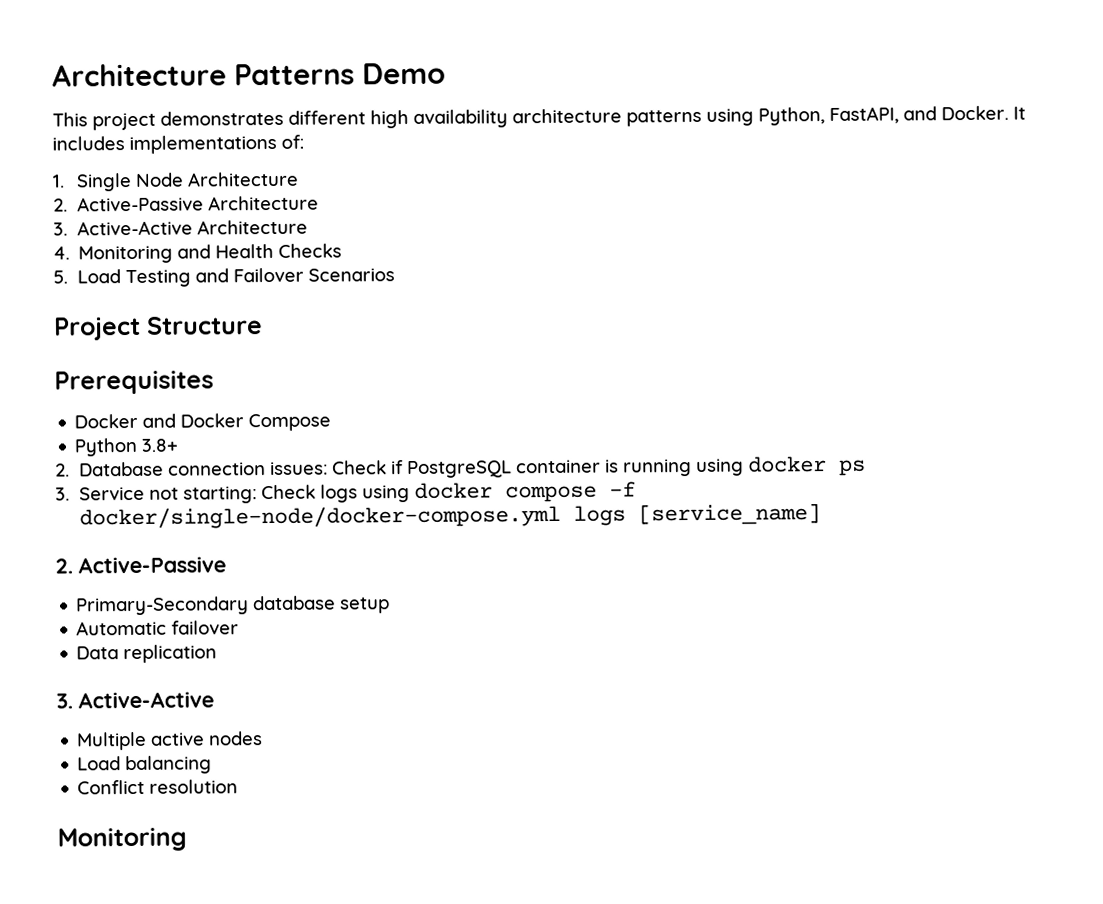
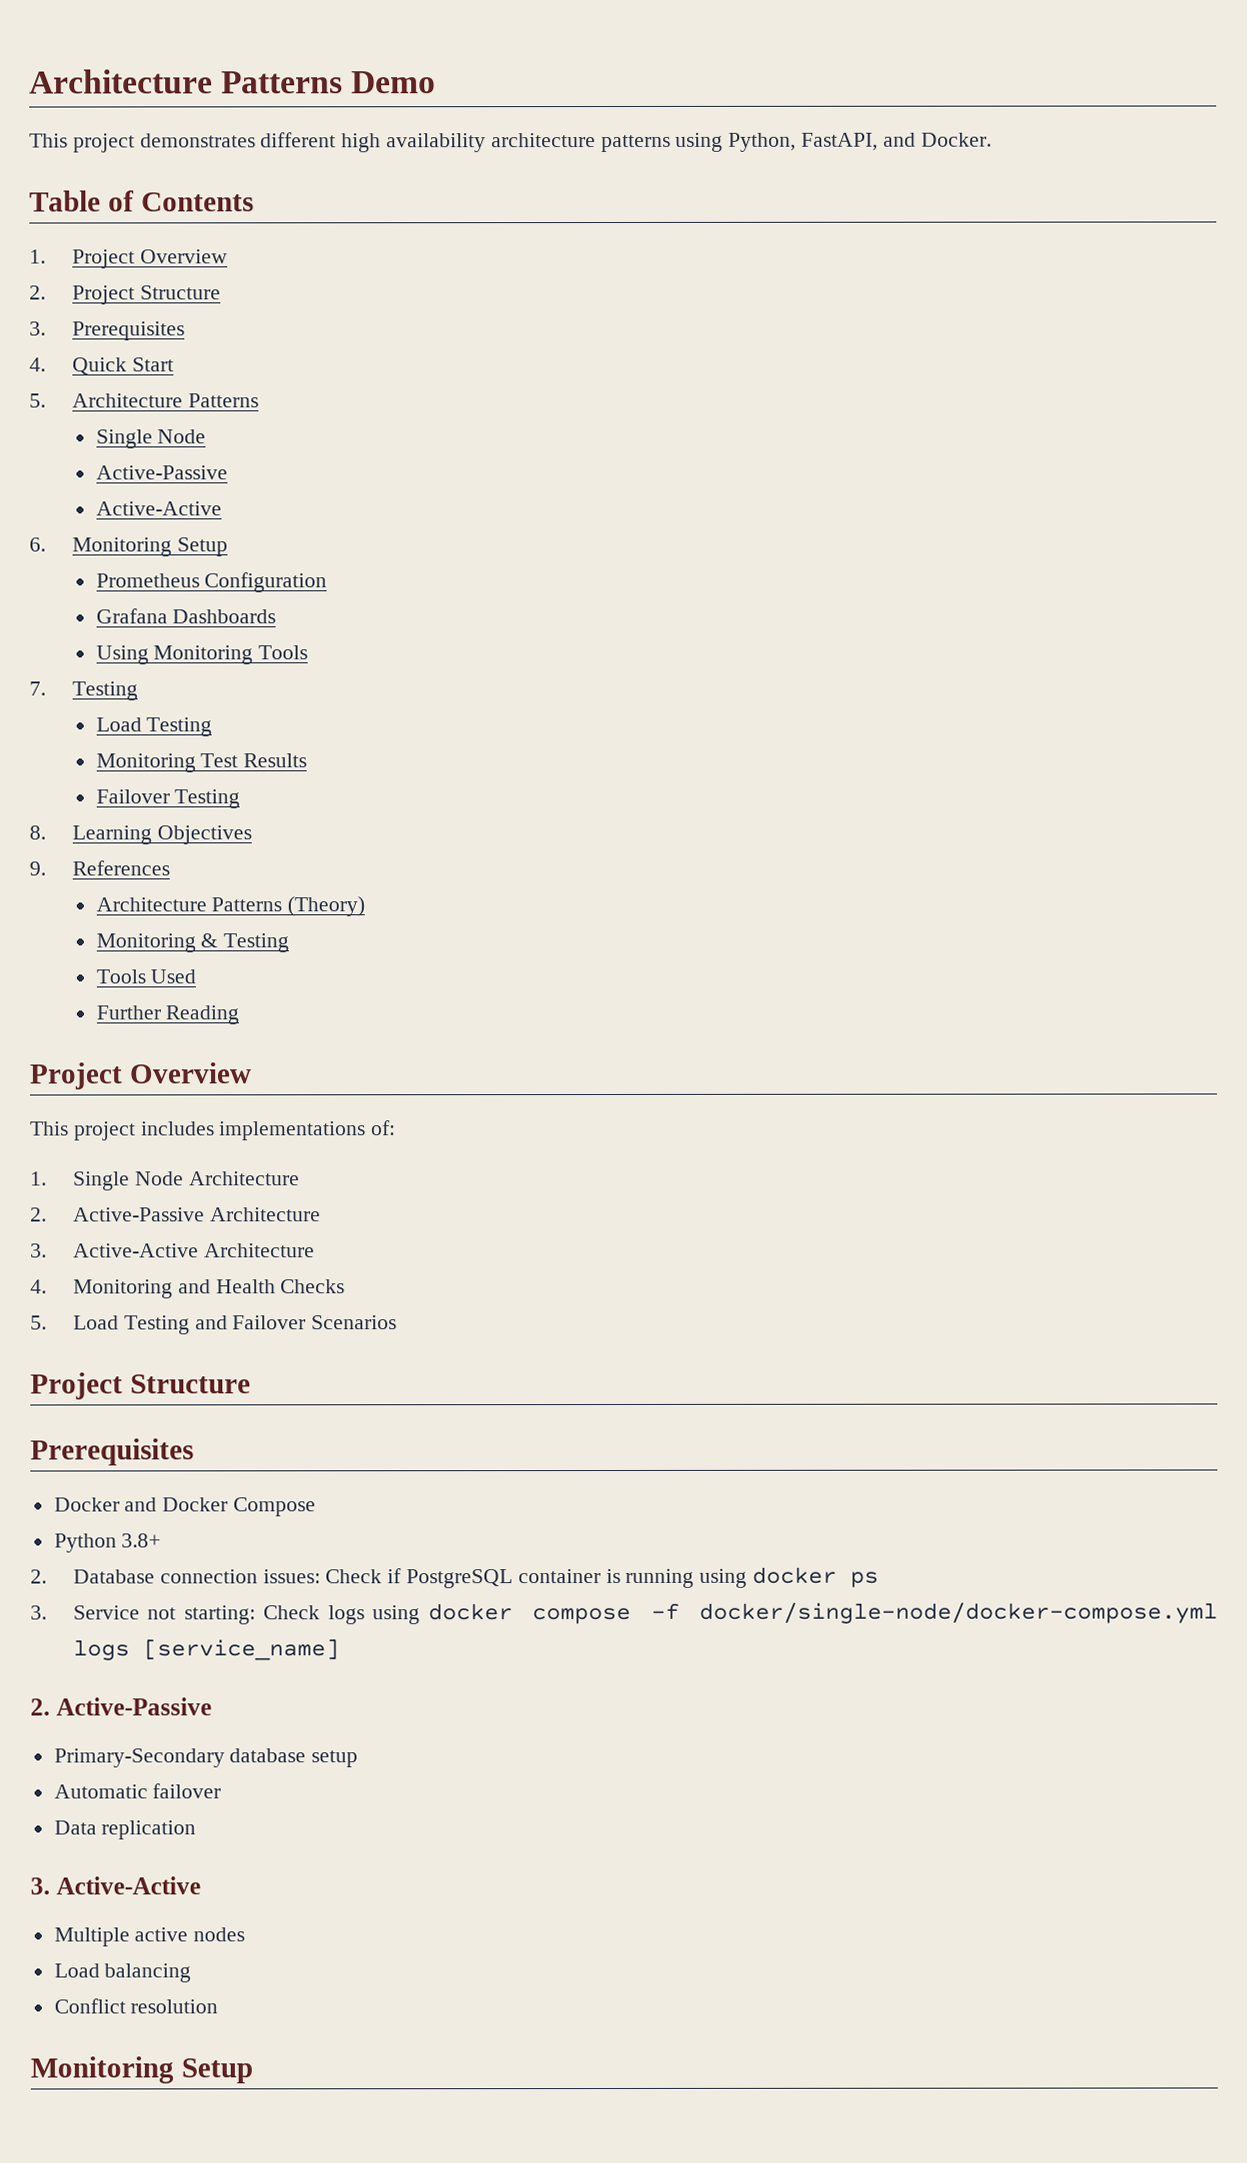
- This project demonstrates different high availability architecture patterns using Python, FastAPI, and Docker. It includes implementations of:
+ This project demonstrates different high availability architecture patterns using Python, FastAPI, and Docker.
+ Table of Contents
+ 1. Project Overview
+ 2. Project Structure
+ 3. Prerequisites
+ 4. Quick Start
+ 5. Architecture Patterns
+ Single Node
+ Active-Passive
+ Active-Active
+ 6. Monitoring Setup
+ Prometheus Configuration
+ Grafana Dashboards
+ Using Monitoring Tools
+ 7. Testing
+ Load Testing
+ Monitoring Test Results
+ Failover Testing
+ 8. Learning Objectives
+ 9. References
+ Architecture Patterns (Theory)
+ Monitoring & Testing
+ Tools Used
+ Further Reading
+ Project Overview
+ This project includes implementations of:
  Conflict resolution
- Monitoring
+ Monitoring Setup

